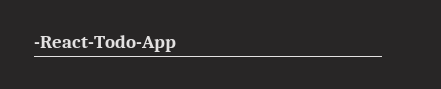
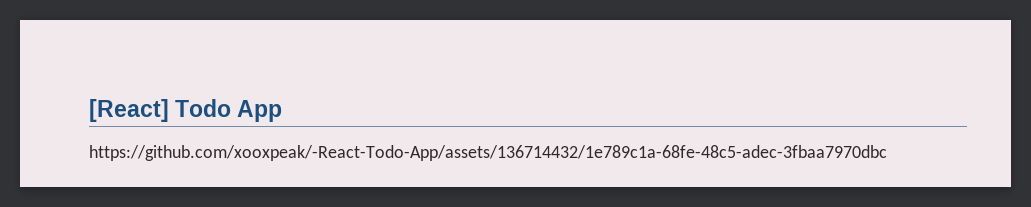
- -React-Todo-App
+ [React] Todo App
+ https://github.com/xooxpeak/-React-Todo-App/assets/136714432/1e789c1a-68fe-48c5-adec-3fbaa7970dbc

